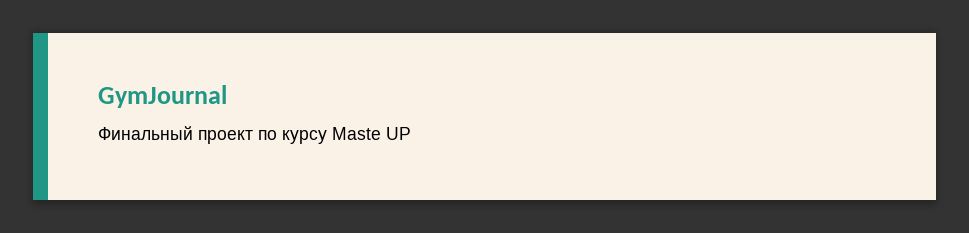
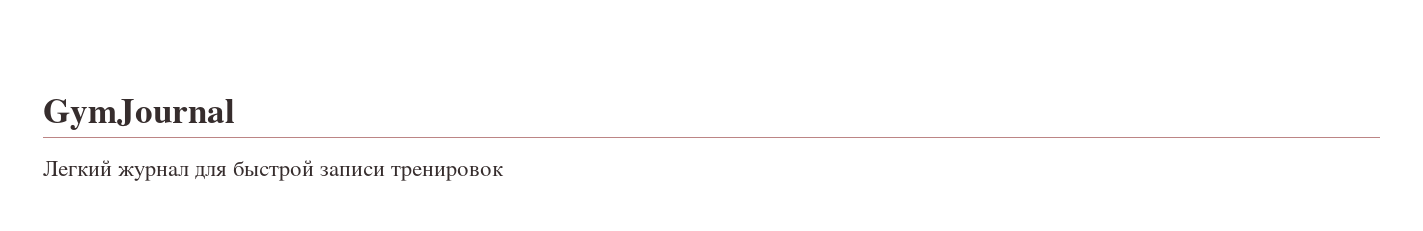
- Финальный проект по курсу Maste UP
+ Легкий журнал для быстрой записи тренировок

